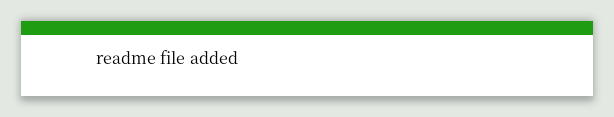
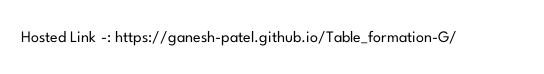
- readme file added
+ Hosted Link -: https://ganesh-patel.github.io/Table_formation-G/

